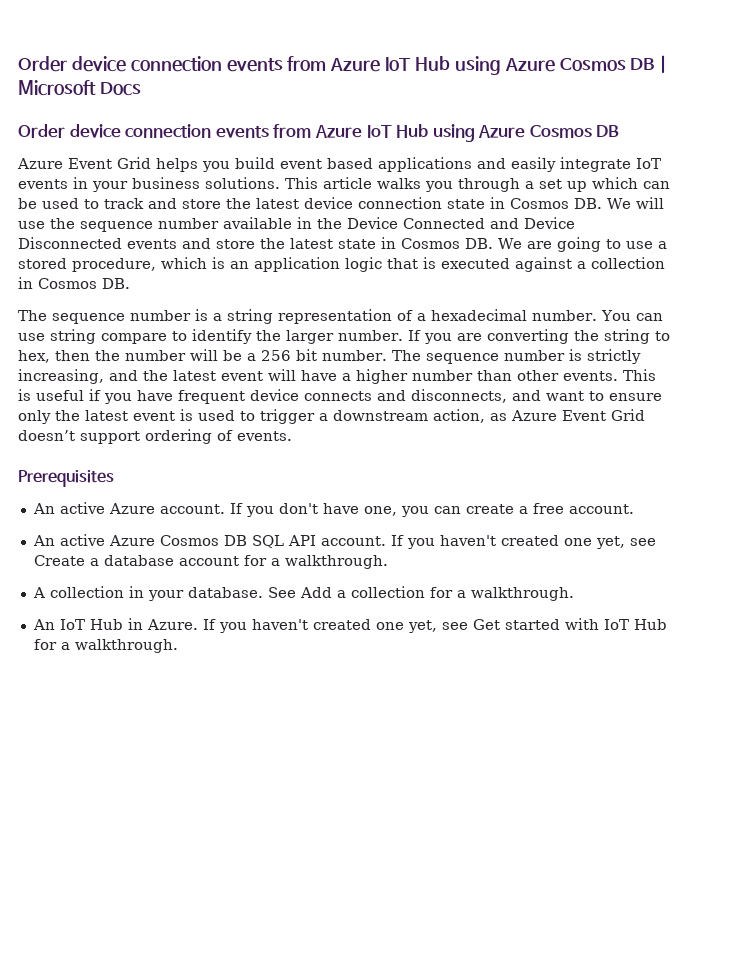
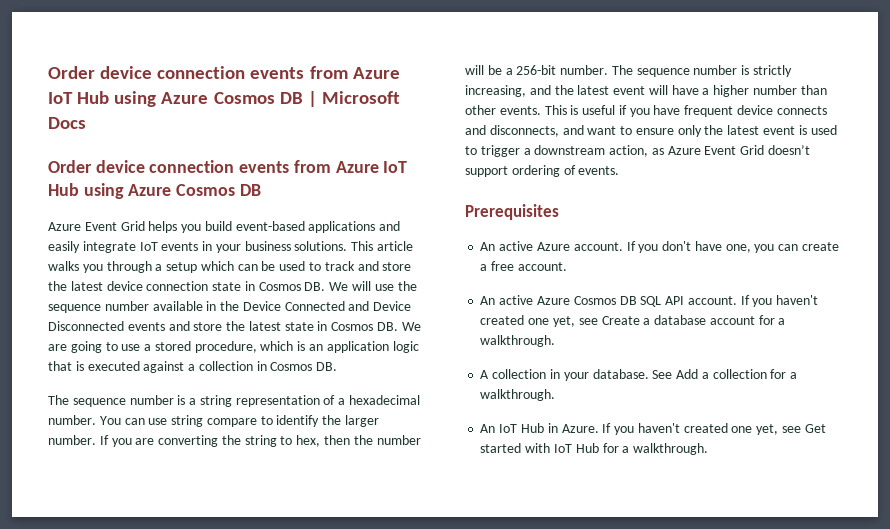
- Azure Event Grid helps you build event based applications and easily integrate IoT events in your business solutions.
+ Azure Event Grid helps you build event-based applications and easily integrate IoT events in your business solutions.
- This article walks you through a set up which can be used to track and store the latest device connection state in Cosmos DB. We will use the sequence number available in the Device Connected and Device Disconnected events and store the latest state in Cosmos DB. We are going to use a stored procedure, which is an application logic that is executed against a collection in Cosmos DB.
+ This article walks you through a setup which can be used to track and store the latest device connection state in Cosmos DB. We will use the sequence number available in the Device Connected and Device Disconnected events and store the latest state in Cosmos DB. We are going to use a stored procedure, which is an application logic that is executed against a collection in Cosmos DB.
- If you are converting the string to hex, then the number will be a 256 bit number.
+ If you are converting the string to hex, then the number will be a 256-bit number.

